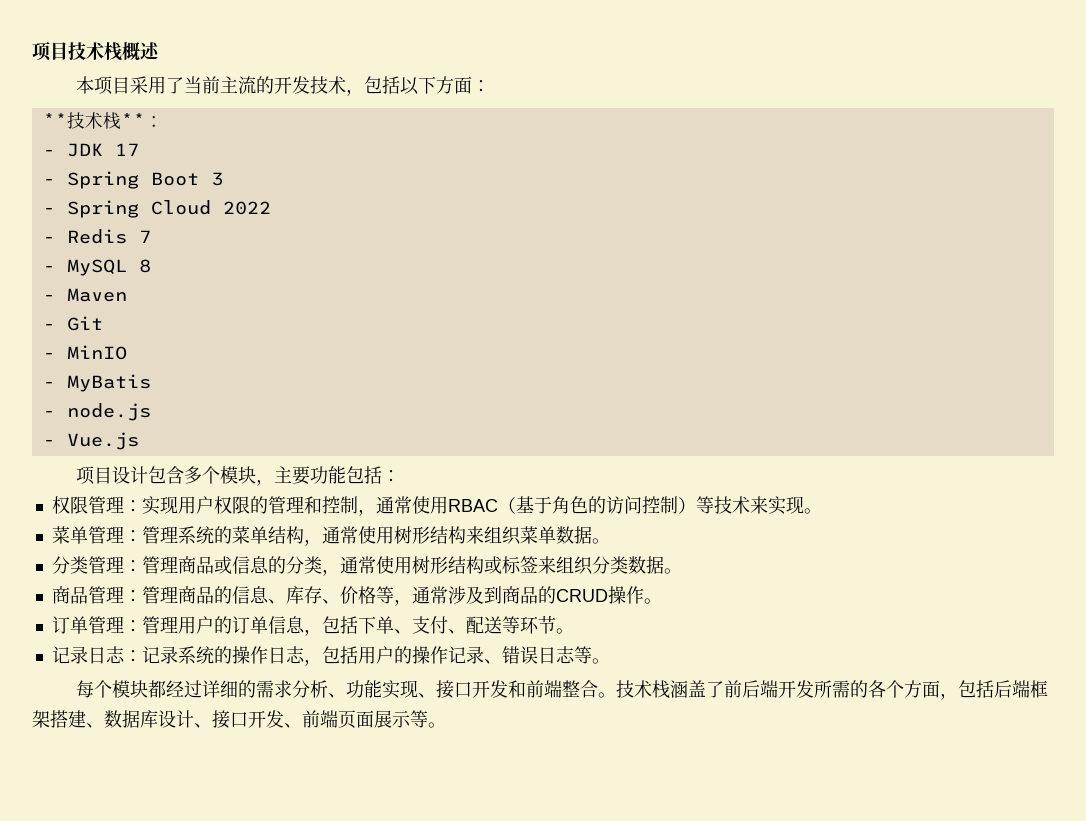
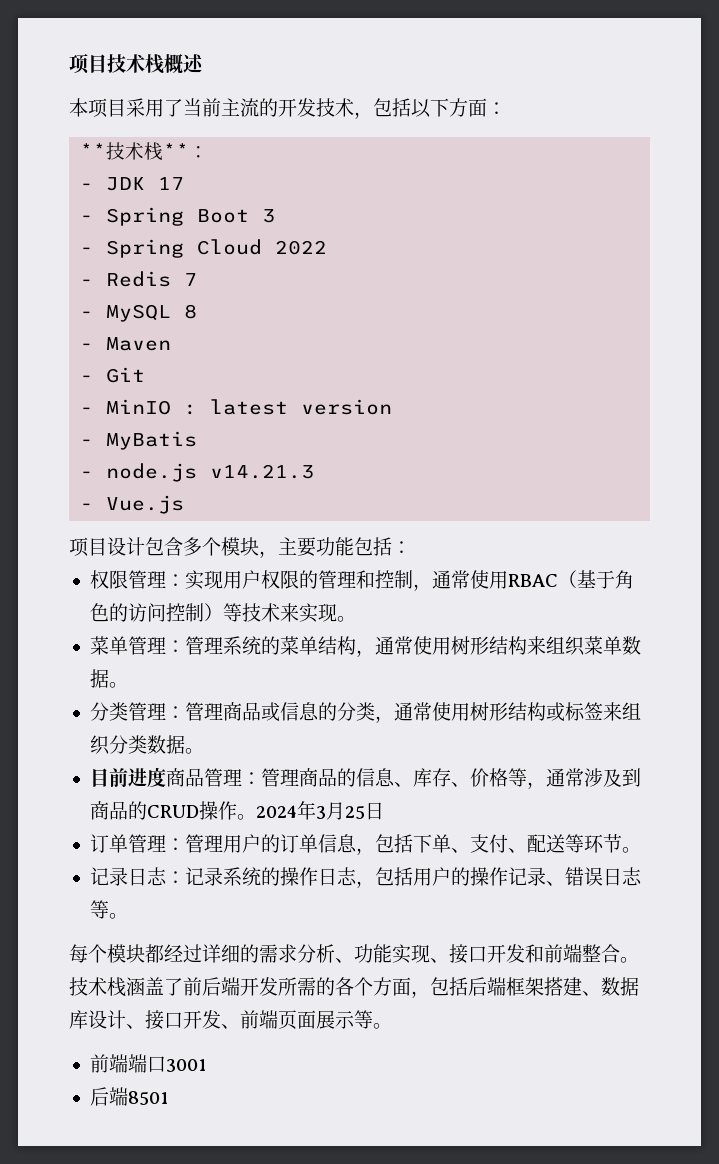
- - MinIO
+ - MinIO : latest version
- - node.js
+ - node.js v14.21.3
- 商品管理：管理商品的信息、库存、价格等，通常涉及到商品的CRUD操作。
+ 目前进度商品管理：管理商品的信息、库存、价格等，通常涉及到商品的CRUD操作。2024年3月25日
+ 前端端口3001
+ 后端8501

